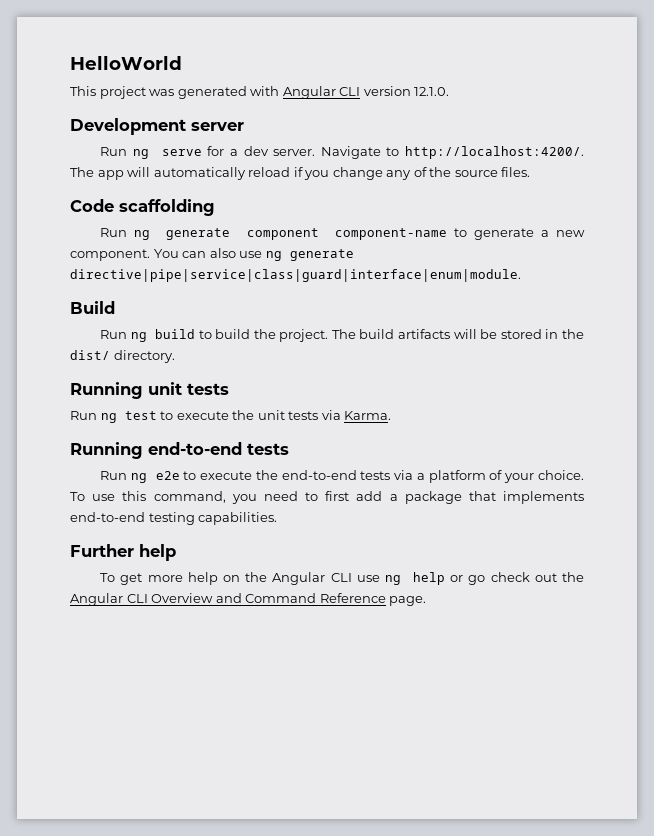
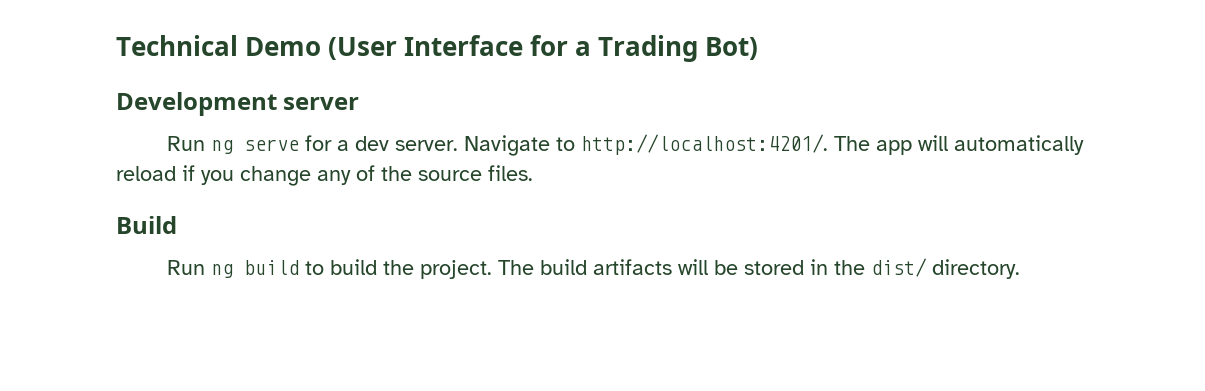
- HelloWorld
- This project was generated with Angular CLI version 12.1.0.
+ Technical Demo (User Interface for a Trading Bot)
- Navigate to http://localhost:4200/.
+ Navigate to http://localhost:4201/.
- Code scaffolding
- Run ng generate component component-name to generate a new component. You can also use ng generate directive|pipe|service|class|guard|interface|enum|module.
- Running unit tests
- Run ng test to execute the unit tests via Karma.
- Running end-to-end tests
- Run ng e2e to execute the end-to-end tests via a platform of your choice. To use this command, you need to first add a package that implements end-to-end testing capabilities.
- Further help
- To get more help on the Angular CLI use ng help or go check out the Angular CLI Overview and Command Reference page.

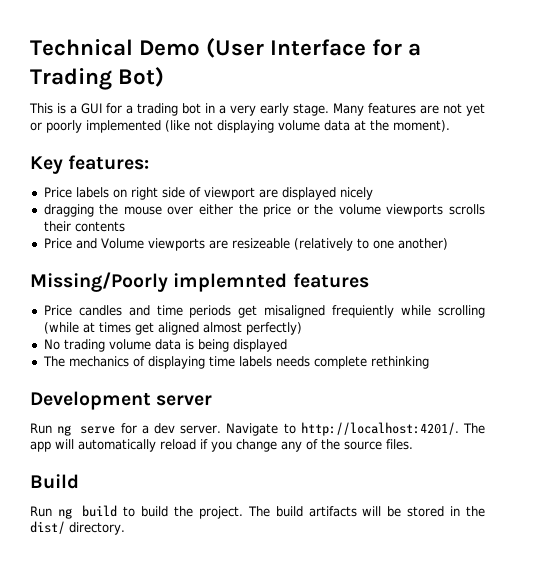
+ This is a GUI for a trading bot in a very early stage. Many features are not yet or poorly implemented (like not displaying volume data at the moment).
+ Key features:
+ Price labels on right side of viewport are displayed nicely
+ dragging the mouse over either the price or the volume viewports scrolls their contents
+ Price and Volume viewports are resizeable (relatively to one another)
+ Missing/Poorly implemnted features
+ Price candles and time periods get misaligned frequiently while scrolling (while at times get aligned almost perfectly)
+ No trading volume data is being displayed
+ The mechanics of displaying time labels needs complete rethinking

